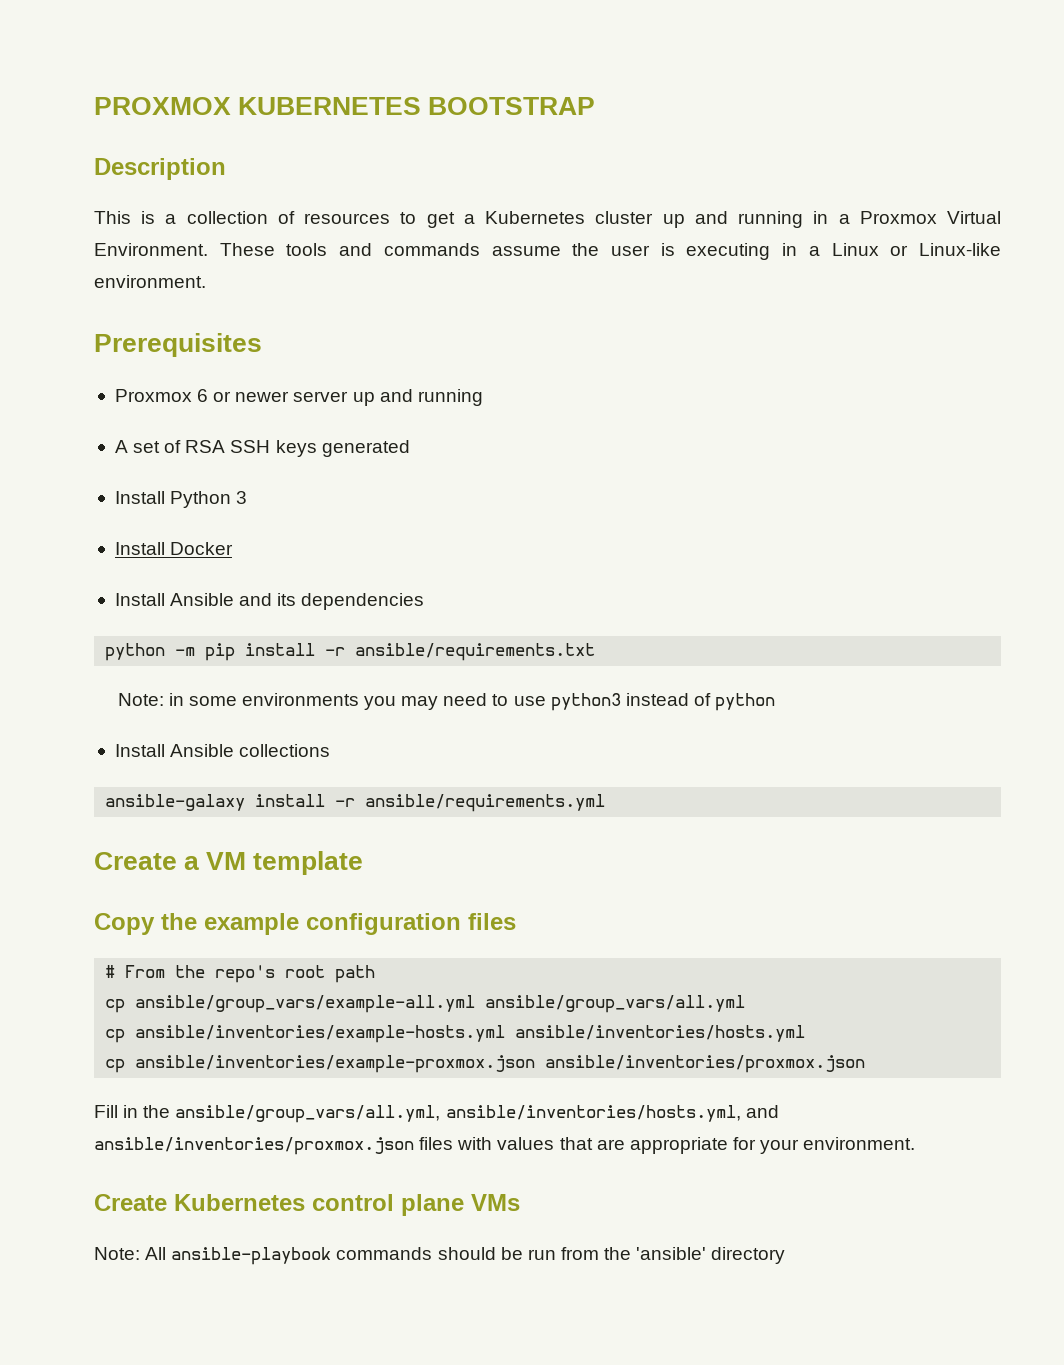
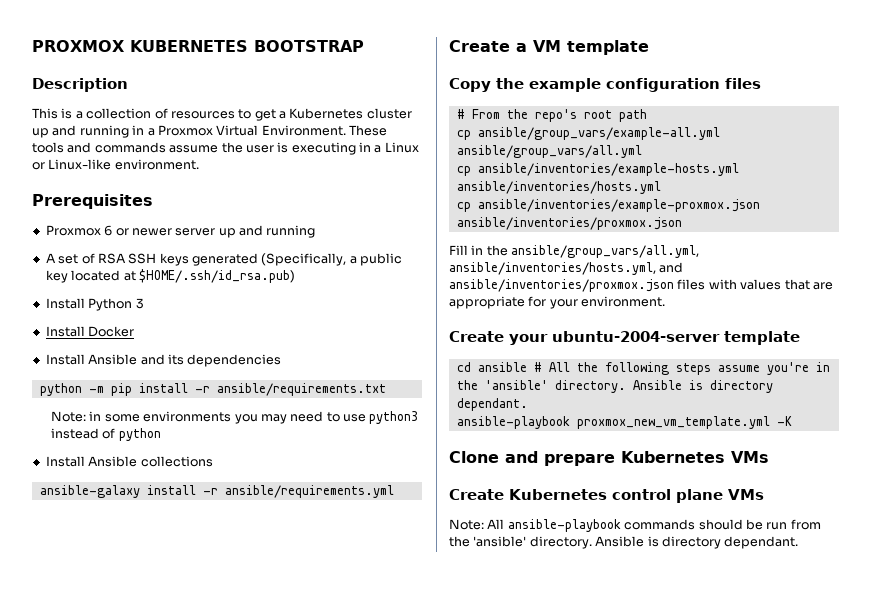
- A set of RSA SSH keys generated
+ A set of RSA SSH keys generated (Specifically, a public key located at $HOME/.ssh/id_rsa.pub)
+ Create your ubuntu-2004-server template
+ cd ansible # All the following steps assume you're in the 'ansible' directory. Ansible is directory dependant.
+ ansible-playbook proxmox_new_vm_template.yml -K
+ Clone and prepare Kubernetes VMs
- Note: All ansible-playbook commands should be run from the 'ansible' directory
+ Note: All ansible-playbook commands should be run from the 'ansible' directory. Ansible is directory dependant.

